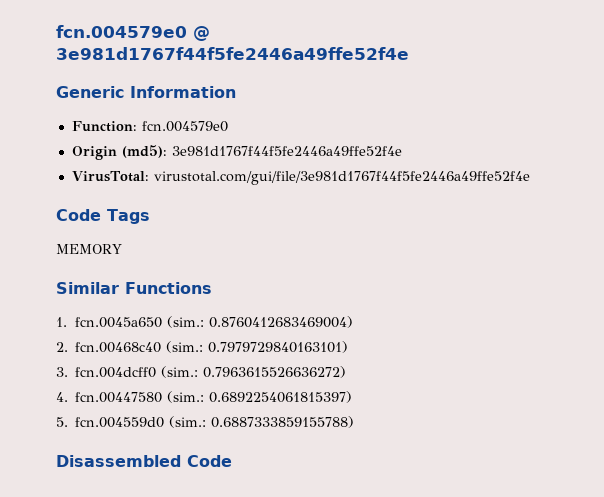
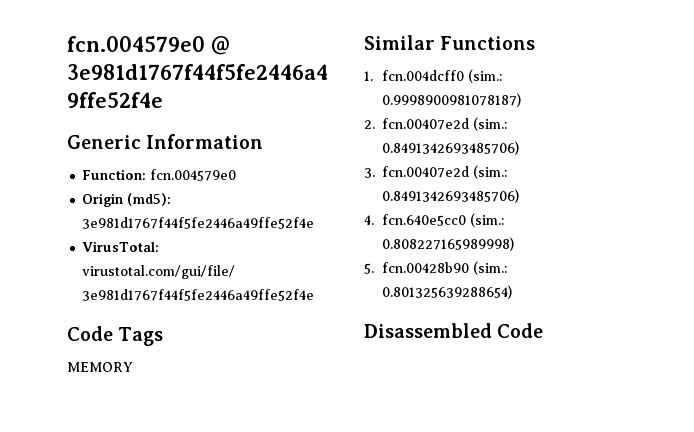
- 1. fcn.0045a650 (sim.: 0.8760412683469004)
- 2. fcn.00468c40 (sim.: 0.7979729840163101)
- 3. fcn.004dcff0 (sim.: 0.7963615526636272)
- 4. fcn.00447580 (sim.: 0.6892254061815397)
- 5. fcn.004559d0 (sim.: 0.6887333859155788)
+ 1. fcn.004dcff0 (sim.: 0.9998900981078187)
+ 2. fcn.00407e2d (sim.: 0.8491342693485706)
+ 3. fcn.00407e2d (sim.: 0.8491342693485706)
+ 4. fcn.640e5cc0 (sim.: 0.808227165989998)
+ 5. fcn.00428b90 (sim.: 0.801325639288654)

